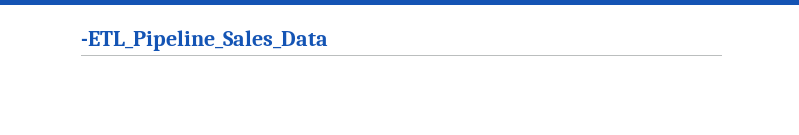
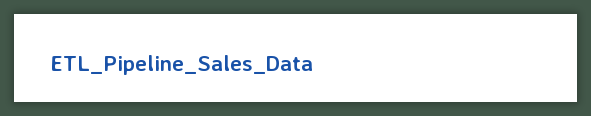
- -ETL_Pipeline_Sales_Data
+ ETL_Pipeline_Sales_Data

